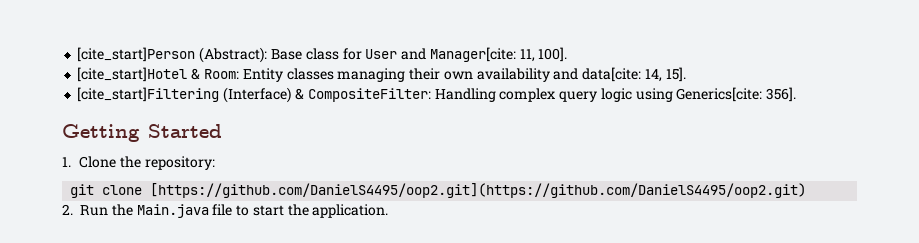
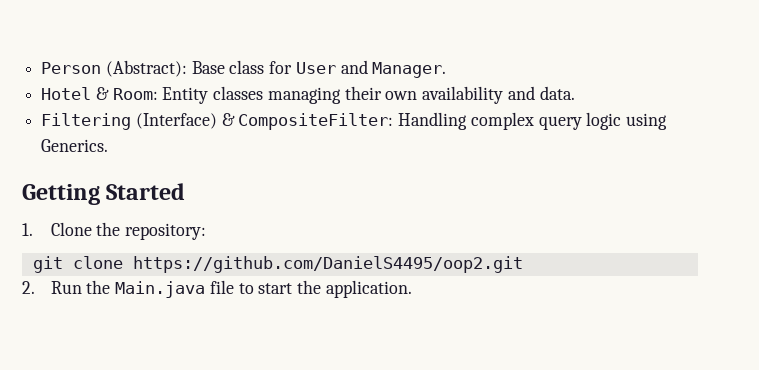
- [cite_start]Person (Abstract): Base class for User and Manager[cite: 11, 100].
- [cite_start]Hotel & Room: Entity classes managing their own availability and data[cite: 14, 15].
- [cite_start]Filtering (Interface) & CompositeFilter: Handling complex query logic using Generics[cite: 356].
+ Person (Abstract): Base class for User and Manager.
+ Hotel & Room: Entity classes managing their own availability and data.
+ Filtering (Interface) & CompositeFilter: Handling complex query logic using Generics.
- git clone [https://github.com/DanielS4495/oop2.git](https://github.com/DanielS4495/oop2.git)
+ git clone https://github.com/DanielS4495/oop2.git

